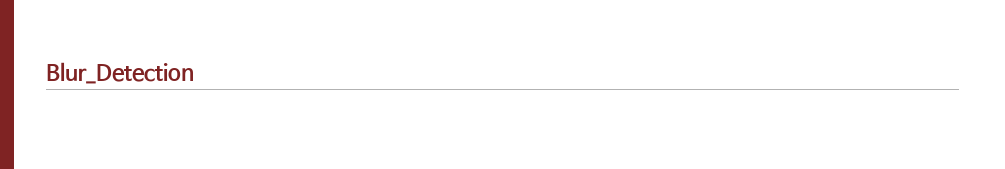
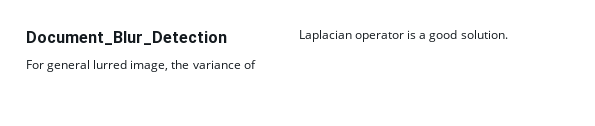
- Blur_Detection
+ Document_Blur_Detection
+ For general lurred image, the variance of Laplacian operator is a good solution.

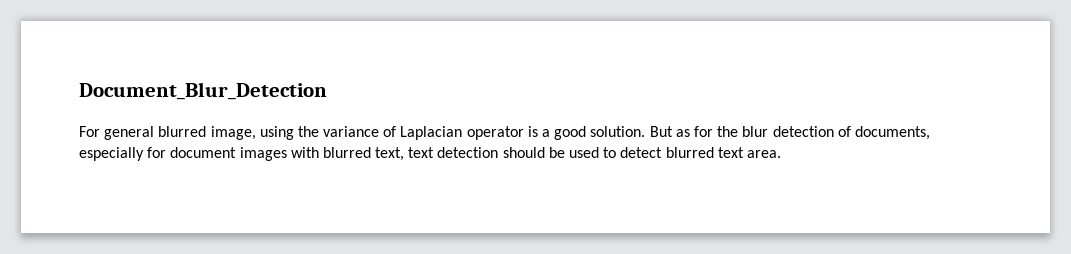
- For general lurred image, the variance of Laplacian operator is a good solution.
+ For general blurred image, using the variance of Laplacian operator is a good solution.
+ But as for the blur detection of documents, especially for document images with blurred text, text detection should be used to detect blurred text area.

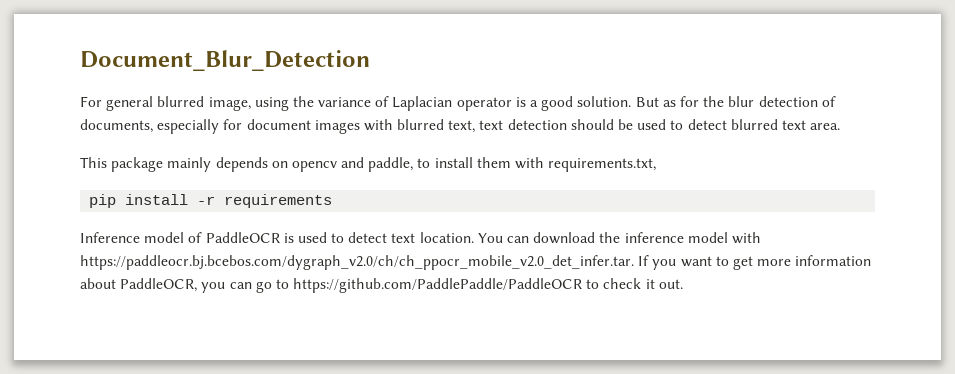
+ This package mainly depends on opencv and paddle, to install them with requirements.txt,
+ pip install -r requirements
+ Inference model of PaddleOCR is used to detect text location. You can download the inference model with https://paddleocr.bj.bcebos.com/dygraph_v2.0/ch/ch_ppocr_mobile_v2.0_det_infer.tar. If you want to get more information about PaddleOCR, you can go to https://github.com/PaddlePaddle/PaddleOCR to check it out.

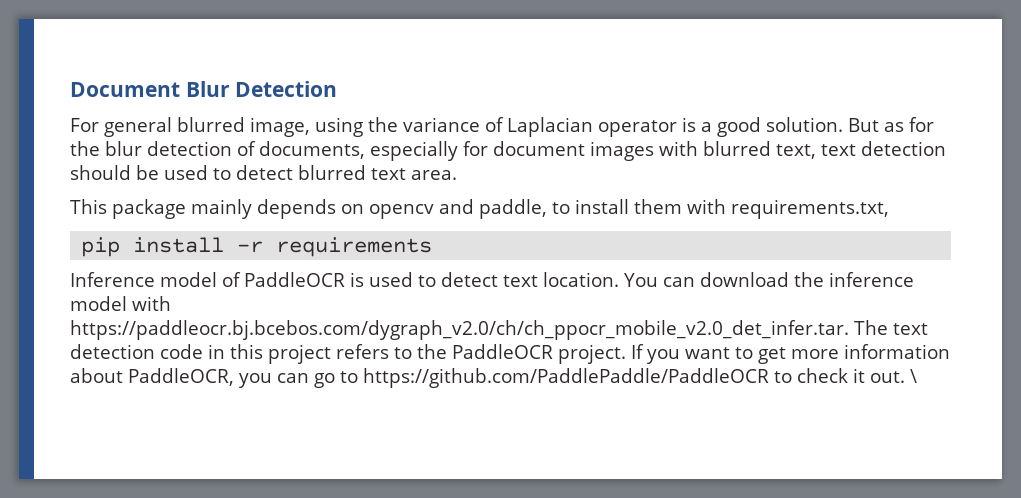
- Document_Blur_Detection
+ Document Blur Detection
- You can download the inference model with https://paddleocr.bj.bcebos.com/dygraph_v2.0/ch/ch_ppocr_mobile_v2.0_det_infer.tar. If you want to get more information about PaddleOCR, you can go to https://github.com/PaddlePaddle/PaddleOCR to check it out.
+ You can download the inference model with https://paddleocr.bj.bcebos.com/dygraph_v2.0/ch/ch_ppocr_mobile_v2.0_det_infer.tar. The text detection code in this project refers to the PaddleOCR project. If you want to get more information about PaddleOCR, you can go to https://github.com/PaddlePaddle/PaddleOCR to check it out.
+ \

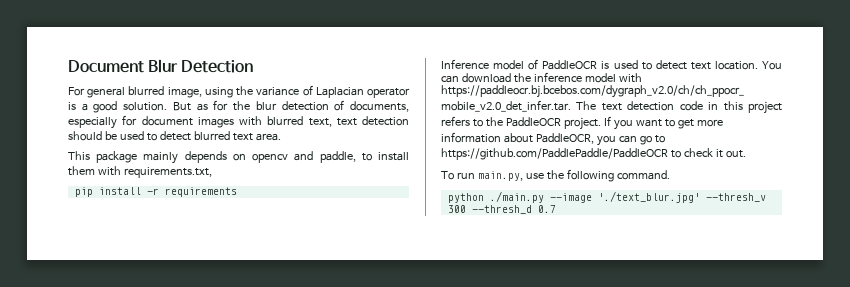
- If you want to get more information about PaddleOCR, you can go to https://github.com/PaddlePaddle/PaddleOCR to check it out. \
+ If you want to get more information about PaddleOCR, you can go to https://github.com/PaddlePaddle/PaddleOCR to check it out.
+ To run main.py, use the following command.
+ python ./main.py --image './text_blur.jpg' --thresh_v 300 --thresh_d 0.7

